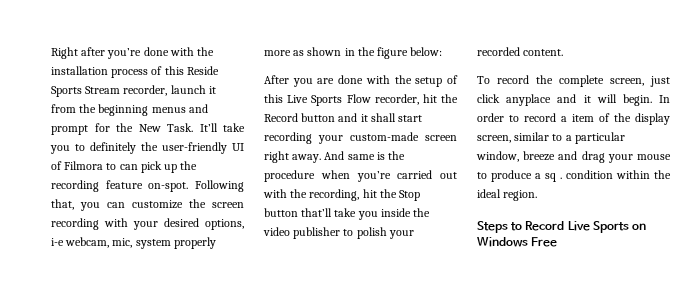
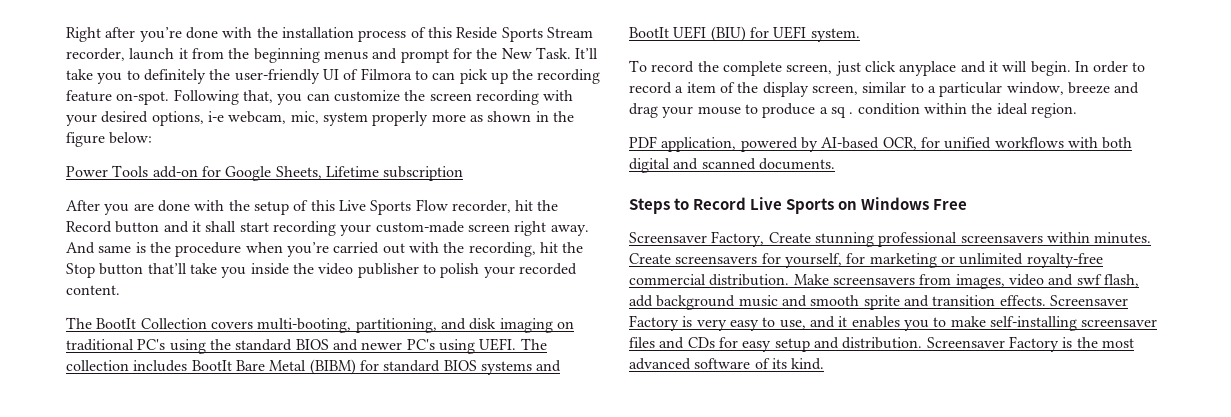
+ Power Tools add-on for Google Sheets, Lifetime subscription
+ The BootIt Collection covers multi-booting, partitioning, and disk imaging on traditional PC's using the standard BIOS and newer PC's using UEFI. The collection includes BootIt Bare Metal (BIBM) for standard BIOS systems and BootIt UEFI (BIU) for UEFI system.
+ PDF application, powered by AI-based OCR, for unified workflows with both digital and scanned documents.
+ Screensaver Factory, Create stunning professional screensavers within minutes. Create screensavers for yourself, for marketing or unlimited royalty-free commercial distribution. Make screensavers from images, video and swf flash, add background music and smooth sprite and transition effects. Screensaver Factory is very easy to use, and it enables you to make self-installing screensaver files and CDs for easy setup and distribution. Screensaver Factory is the most advanced software of its kind.

